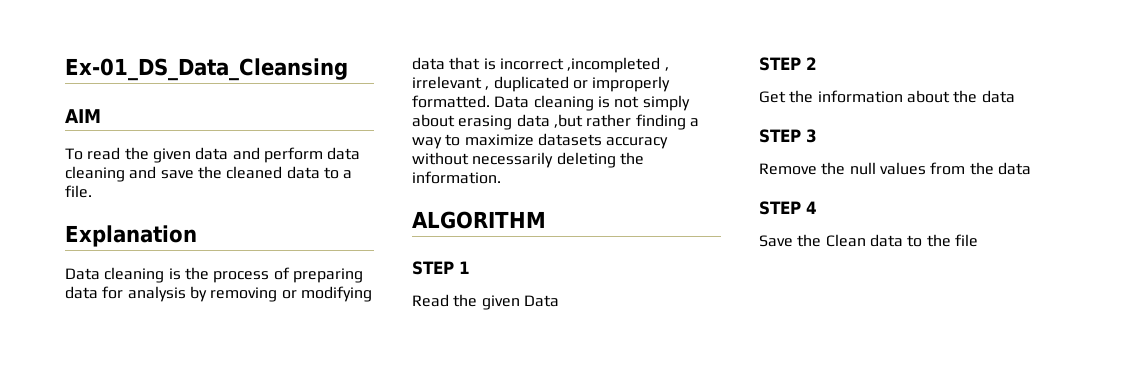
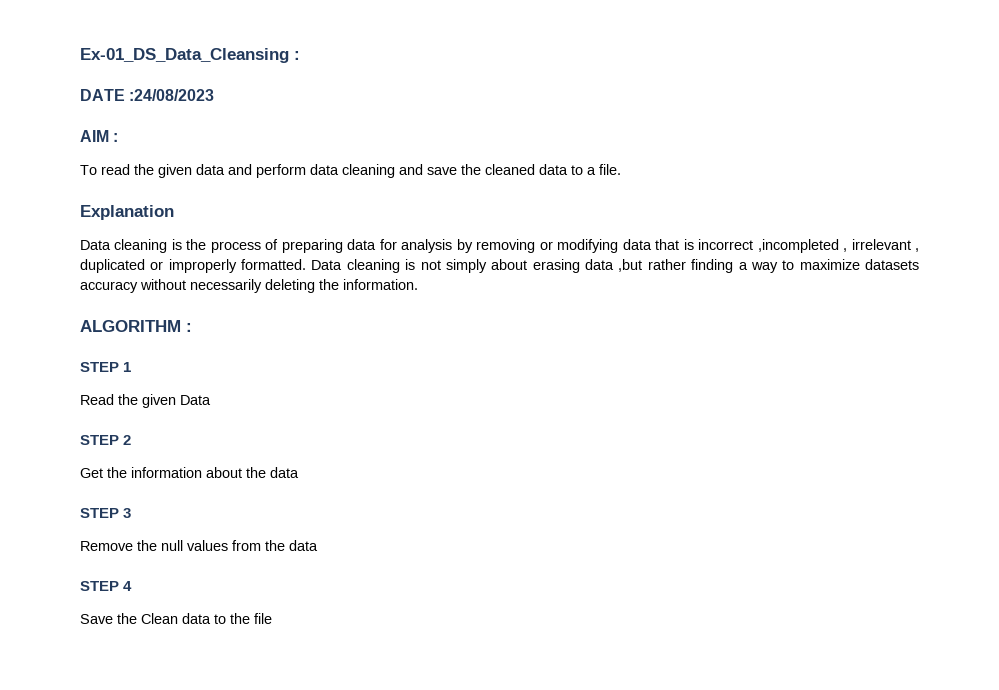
- Ex-01_DS_Data_Cleansing
+ Ex-01_DS_Data_Cleansing :
+ DATE :24/08/2023
- AIM
+ AIM :
- ALGORITHM
+ ALGORITHM :

